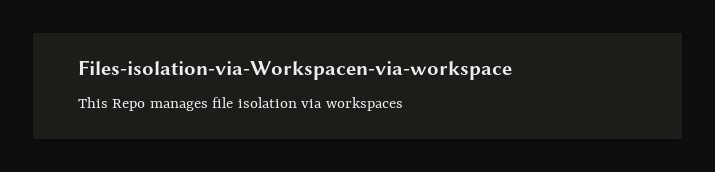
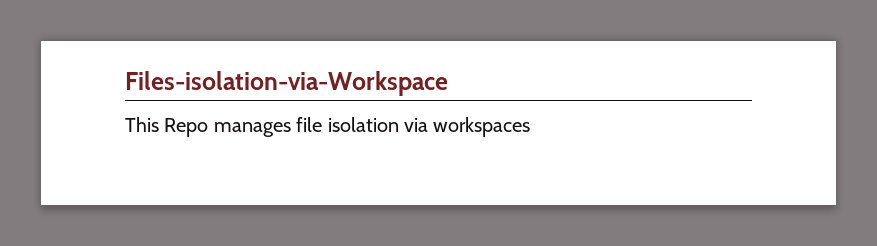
- Files-isolation-via-Workspacen-via-workspace
+ Files-isolation-via-Workspace

